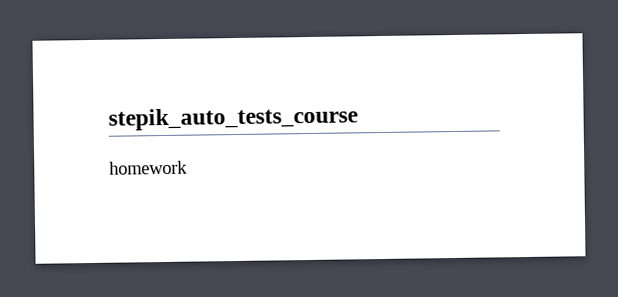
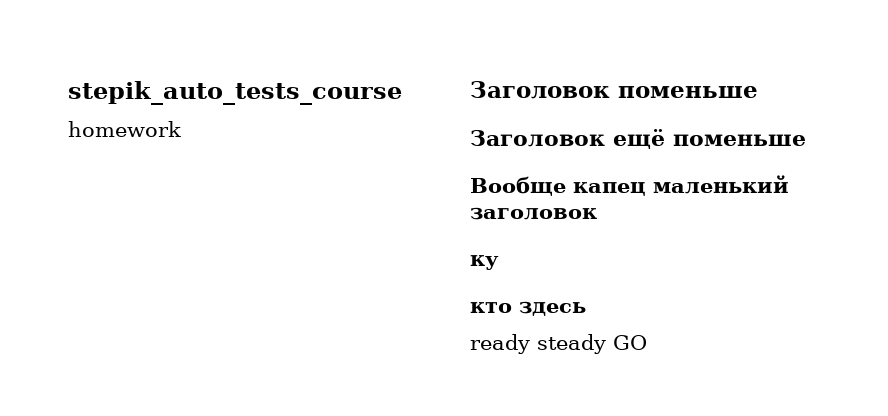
+ Заголовок поменьше
+ Заголовок ещё поменьше
+ Вообще капец маленький заголовок
+ ку
+ кто здесь
+ ready steady GO

